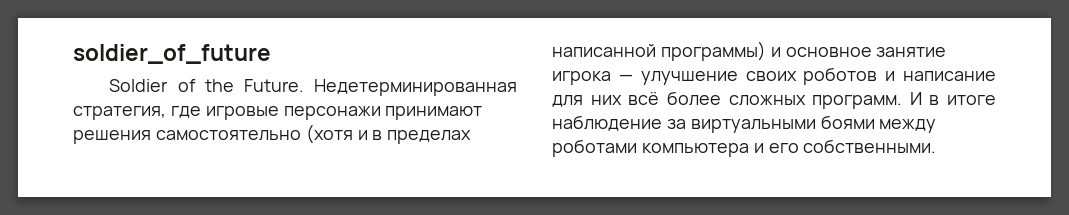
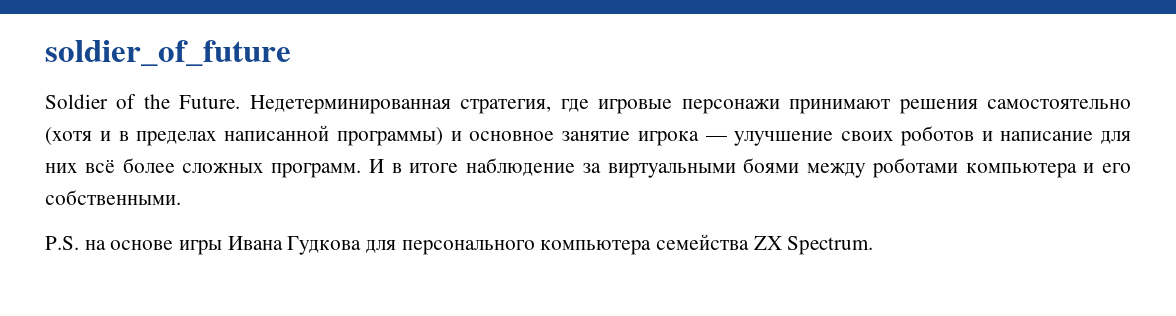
+ P.S. на основе игры Ивана Гудкова для персонального компьютера семейства ZX Spectrum.

